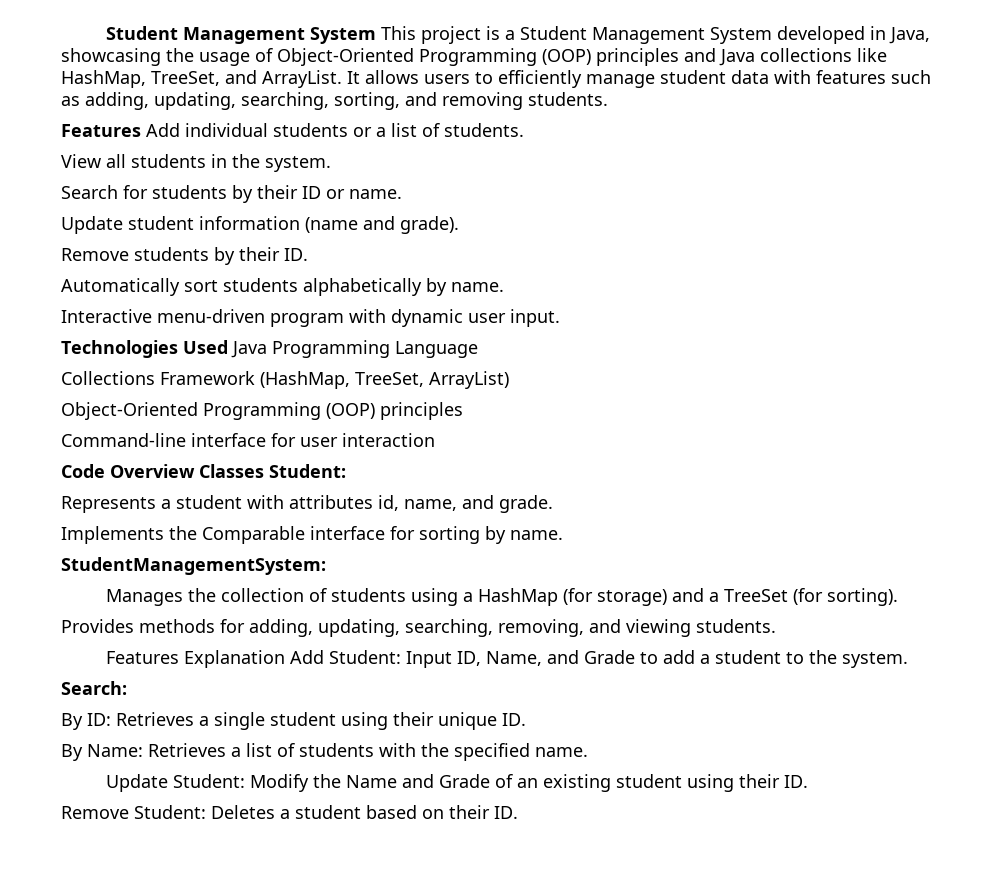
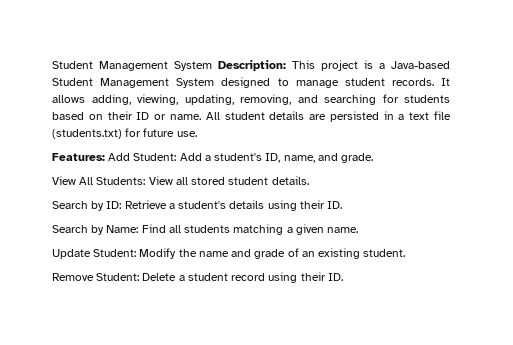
- Student Management System This project is a Student Management System developed in Java, showcasing the usage of Object-Oriented Programming (OOP) principles and Java collections like HashMap, TreeSet, and ArrayList. It allows users to efficiently manage student data with features such as adding, updating, searching, sorting, and removing students.
- Features Add individual students or a list of students.
- View all students in the system.
- Search for students by their ID or name.
- Update student information (name and grade).
- Remove students by their ID.
- Automatically sort students alphabetically by name.
- Interactive menu-driven program with dynamic user input.
- Technologies Used Java Programming Language
- Collections Framework (HashMap, TreeSet, ArrayList)
- Object-Oriented Programming (OOP) principles
- Command-line interface for user interaction
- Code Overview Classes Student:
- Represents a student with attributes id, name, and grade.
- Implements the Comparable interface for sorting by name.
- StudentManagementSystem:
- Manages the collection of students using a HashMap (for storage) and a TreeSet (for sorting).
- Provides methods for adding, updating, searching, removing, and viewing students.
- Features Explanation Add Student: Input ID, Name, and Grade to add a student to the system.
- Search:
- By ID: Retrieves a single student using their unique ID.
- By Name: Retrieves a list of students with the specified name.
+ Student Management System Description: This project is a Java-based Student Management System designed to manage student records. It allows adding, viewing, updating, removing, and searching for students based on their ID or name. All student details are persisted in a text file (students.txt) for future use.
+ Features: Add Student: Add a student's ID, name, and grade.
+ View All Students: View all stored student details.
+ Search by ID: Retrieve a student's details using their ID.
+ Search by Name: Find all students matching a given name.
- Update Student: Modify the Name and Grade of an existing student using their ID.
- Remove Student: Deletes a student based on their ID.
+ Update Student: Modify the name and grade of an existing student.
+ Remove Student: Delete a student record using their ID.

